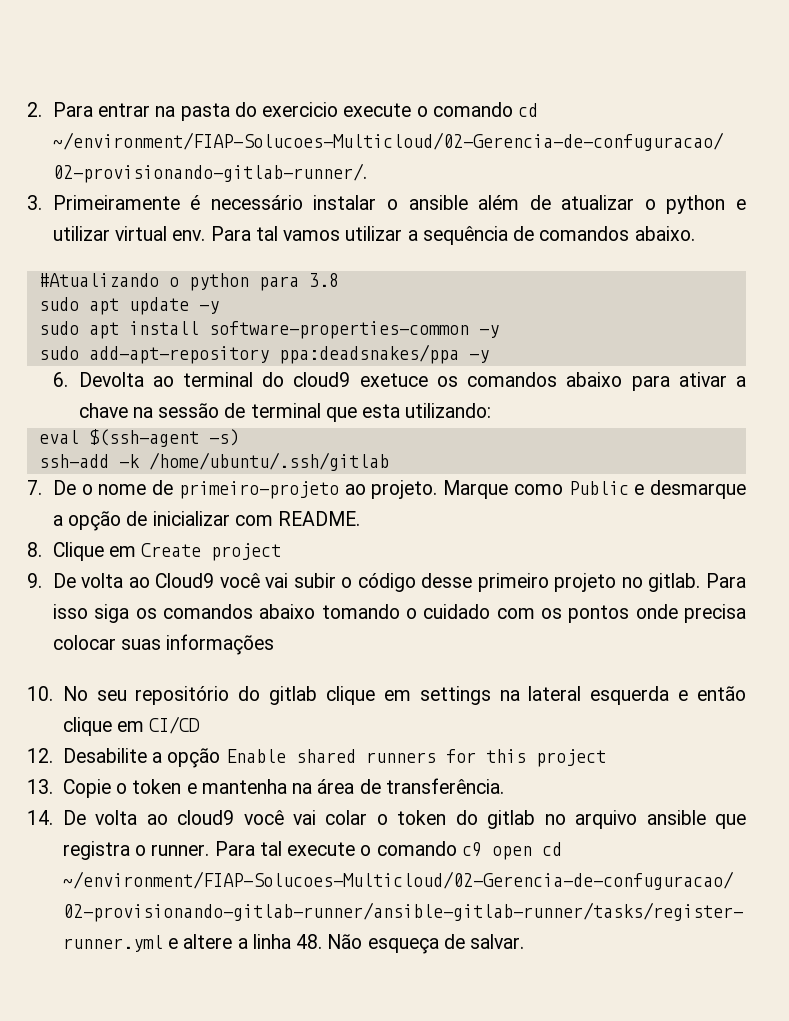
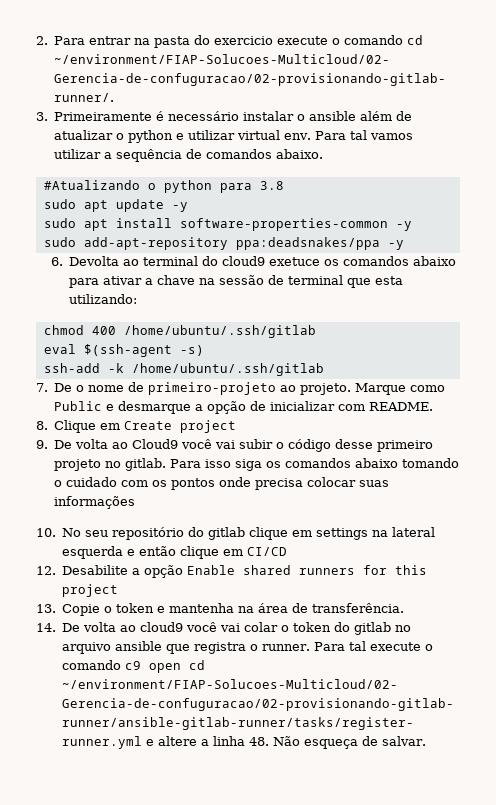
+ chmod 400 /home/ubuntu/.ssh/gitlab

